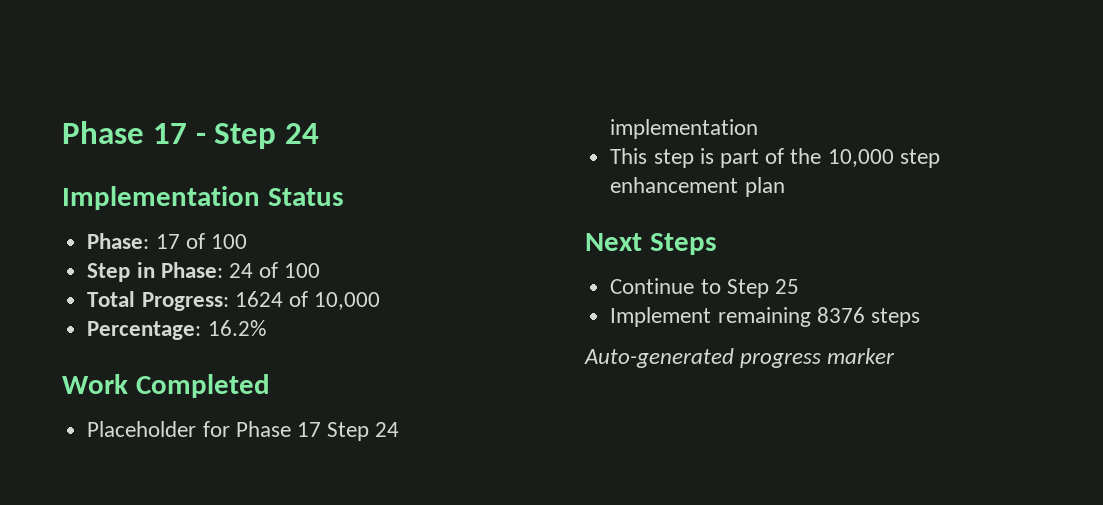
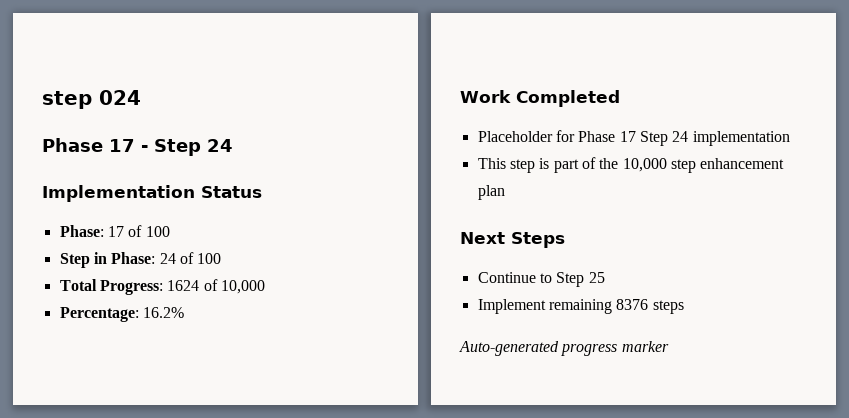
+ step 024

